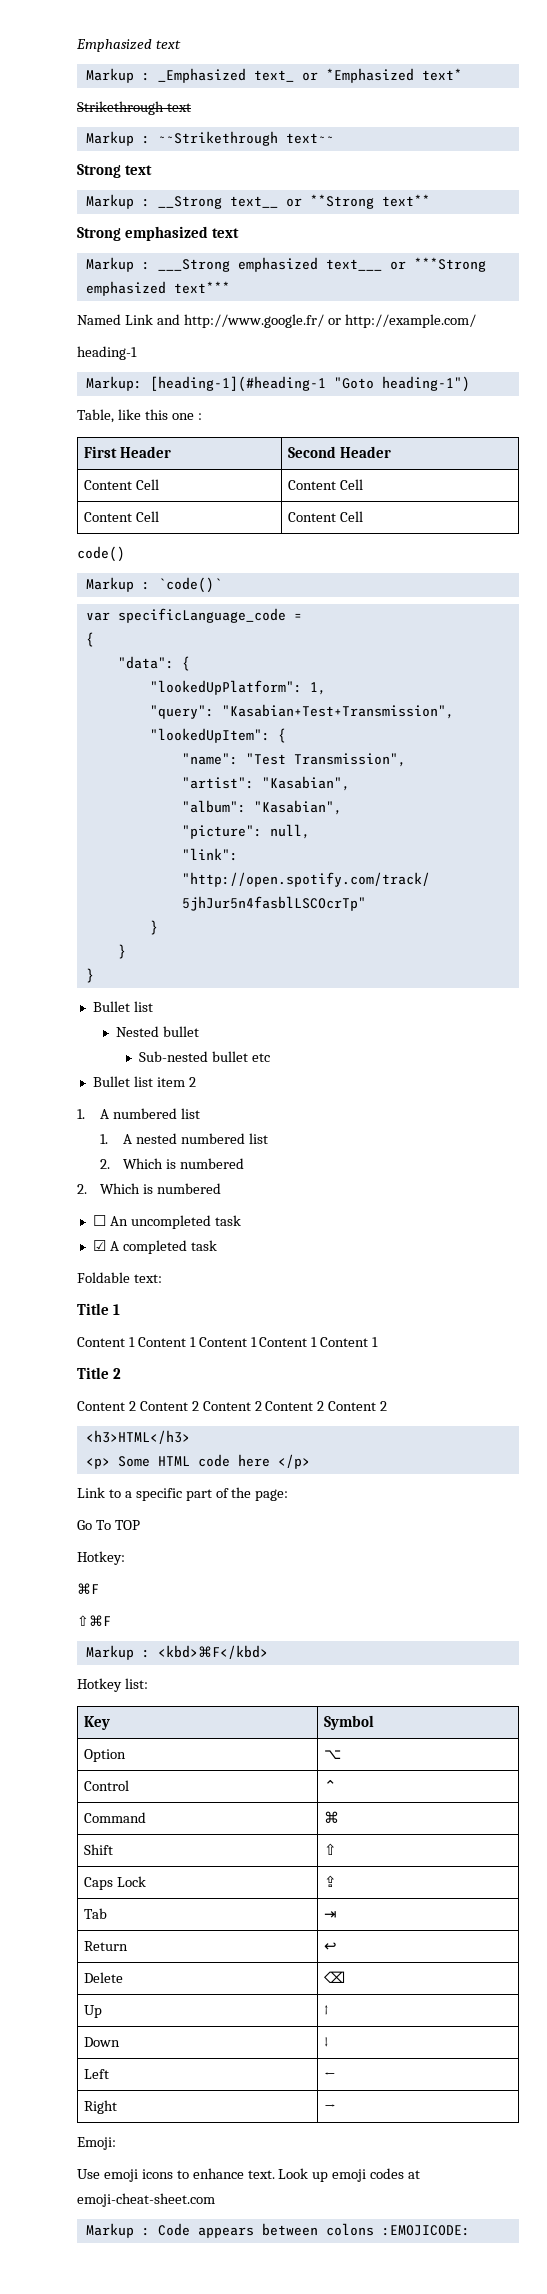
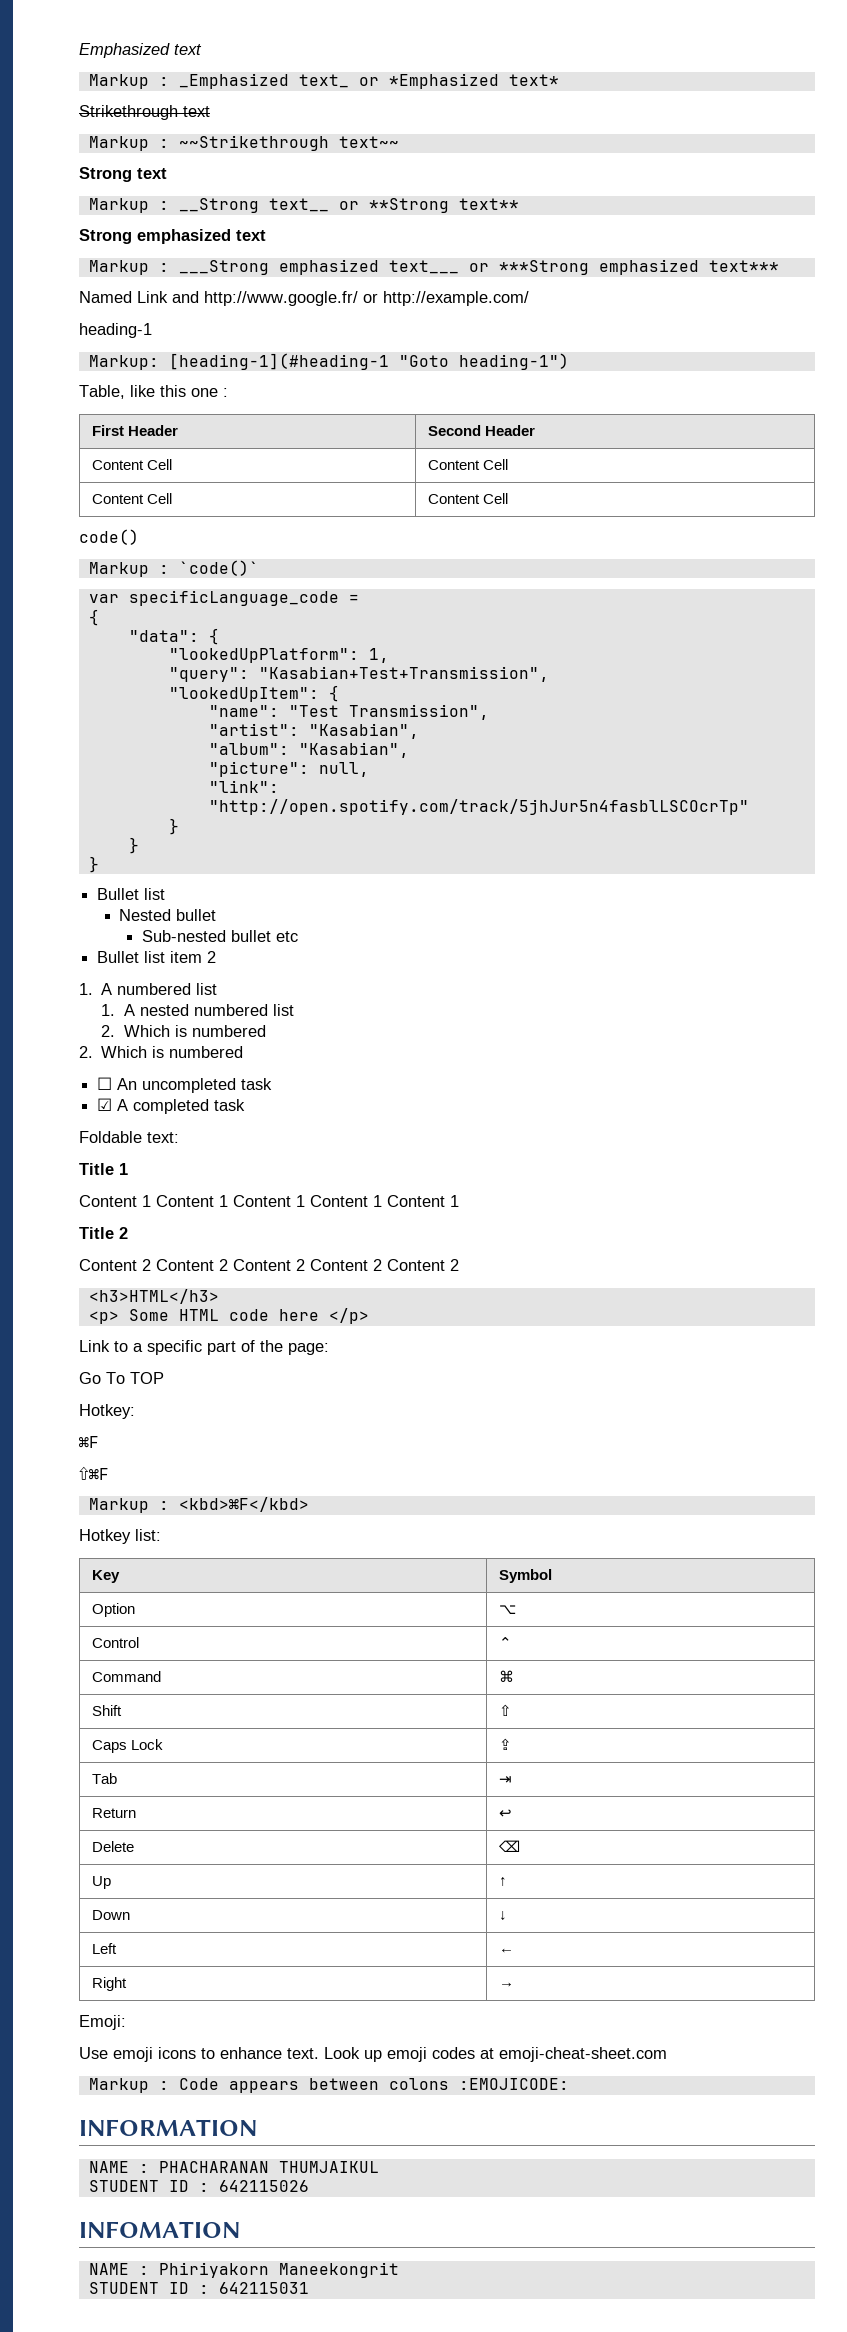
+ INFORMATION
+ NAME : PHACHARANAN THUMJAIKUL
+ STUDENT ID : 642115026
+ INFOMATION
+ NAME : Phiriyakorn Maneekongrit
+ STUDENT ID : 642115031

